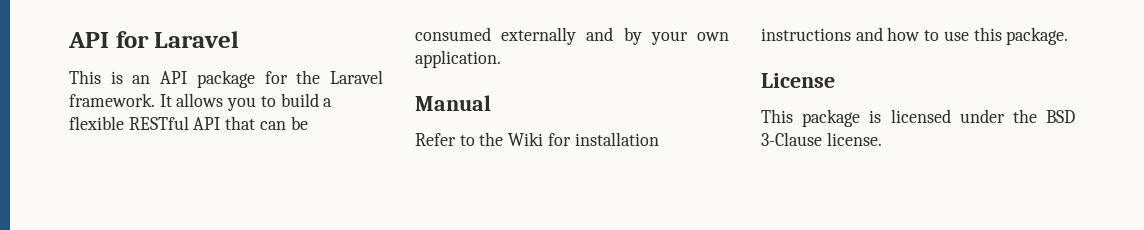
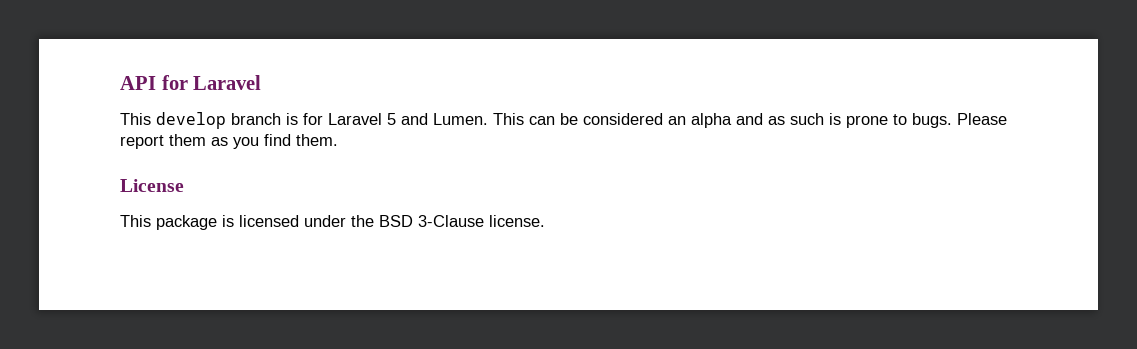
- This is an API package for the Laravel framework. It allows you to build a flexible RESTful API that can be consumed externally and by your own application.
- Manual
- Refer to the Wiki for installation instructions and how to use this package.
+ This develop branch is for Laravel 5 and Lumen. This can be considered an alpha and as such is prone to bugs. Please report them as you find them.

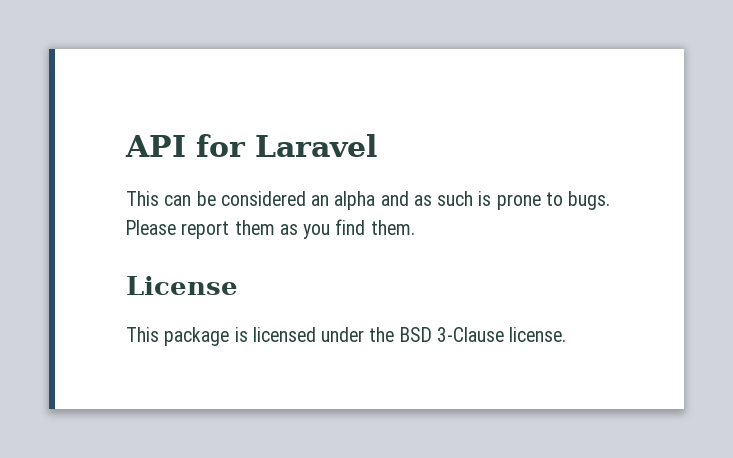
- This develop branch is for Laravel 5 and Lumen. This can be considered an alpha and as such is prone to bugs.
+ This can be considered an alpha and as such is prone to bugs.

